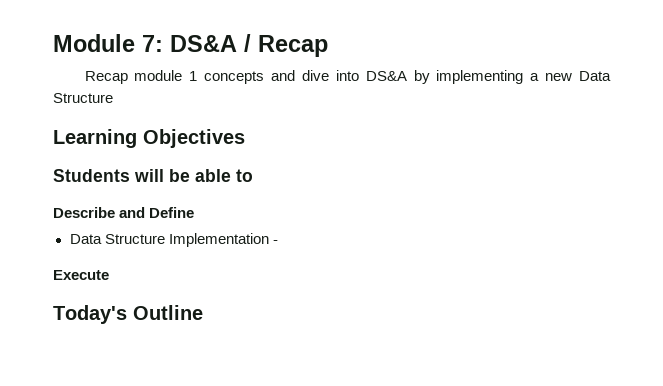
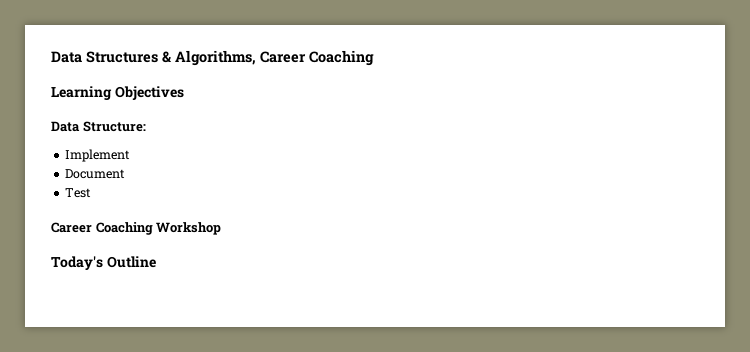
- Module 7: DS&A / Recap
- Recap module 1 concepts and dive into DS&A by implementing a new Data Structure
+ Data Structures & Algorithms, Career Coaching
  Learning Objectives
- Students will be able to
- Describe and Define
- Data Structure Implementation -
- Execute
+ Data Structure:
+ Implement
+ Document
+ Test
+ Career Coaching Workshop

